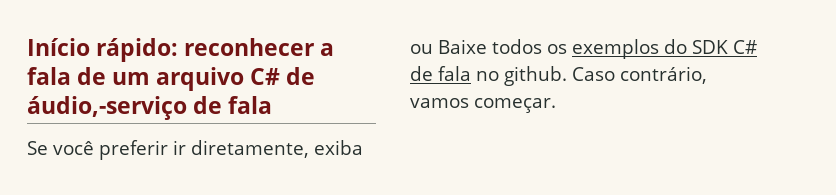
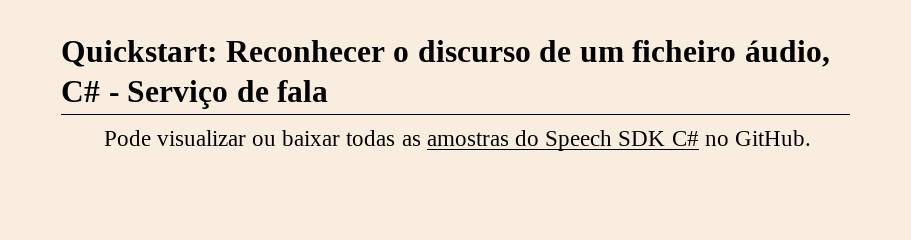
- Início rápido: reconhecer a fala de um arquivo C# de áudio,-serviço de fala
- Se você preferir ir diretamente, exiba ou Baixe todos os exemplos do SDK C# de fala no github. Caso contrário, vamos começar.
+ Quickstart: Reconhecer o discurso de um ficheiro áudio, C# - Serviço de fala
+ Pode visualizar ou baixar todas as amostras do Speech SDK C# no GitHub.

